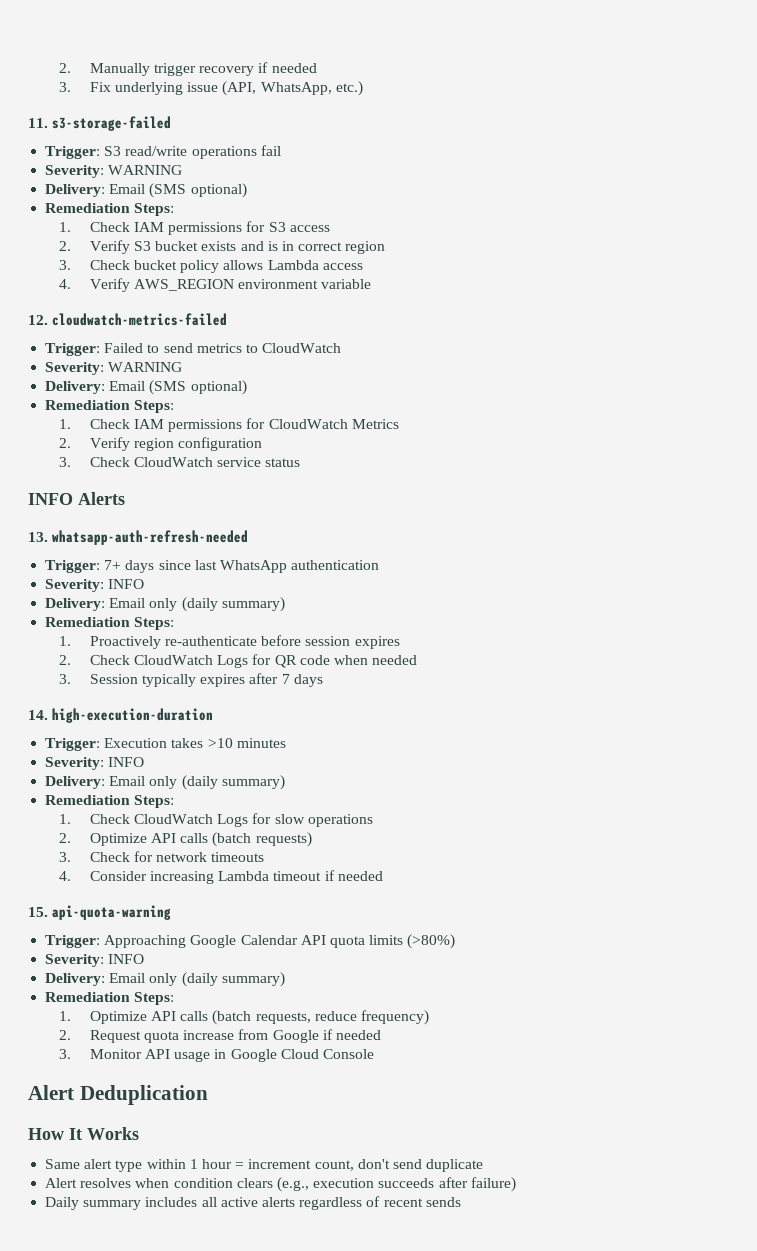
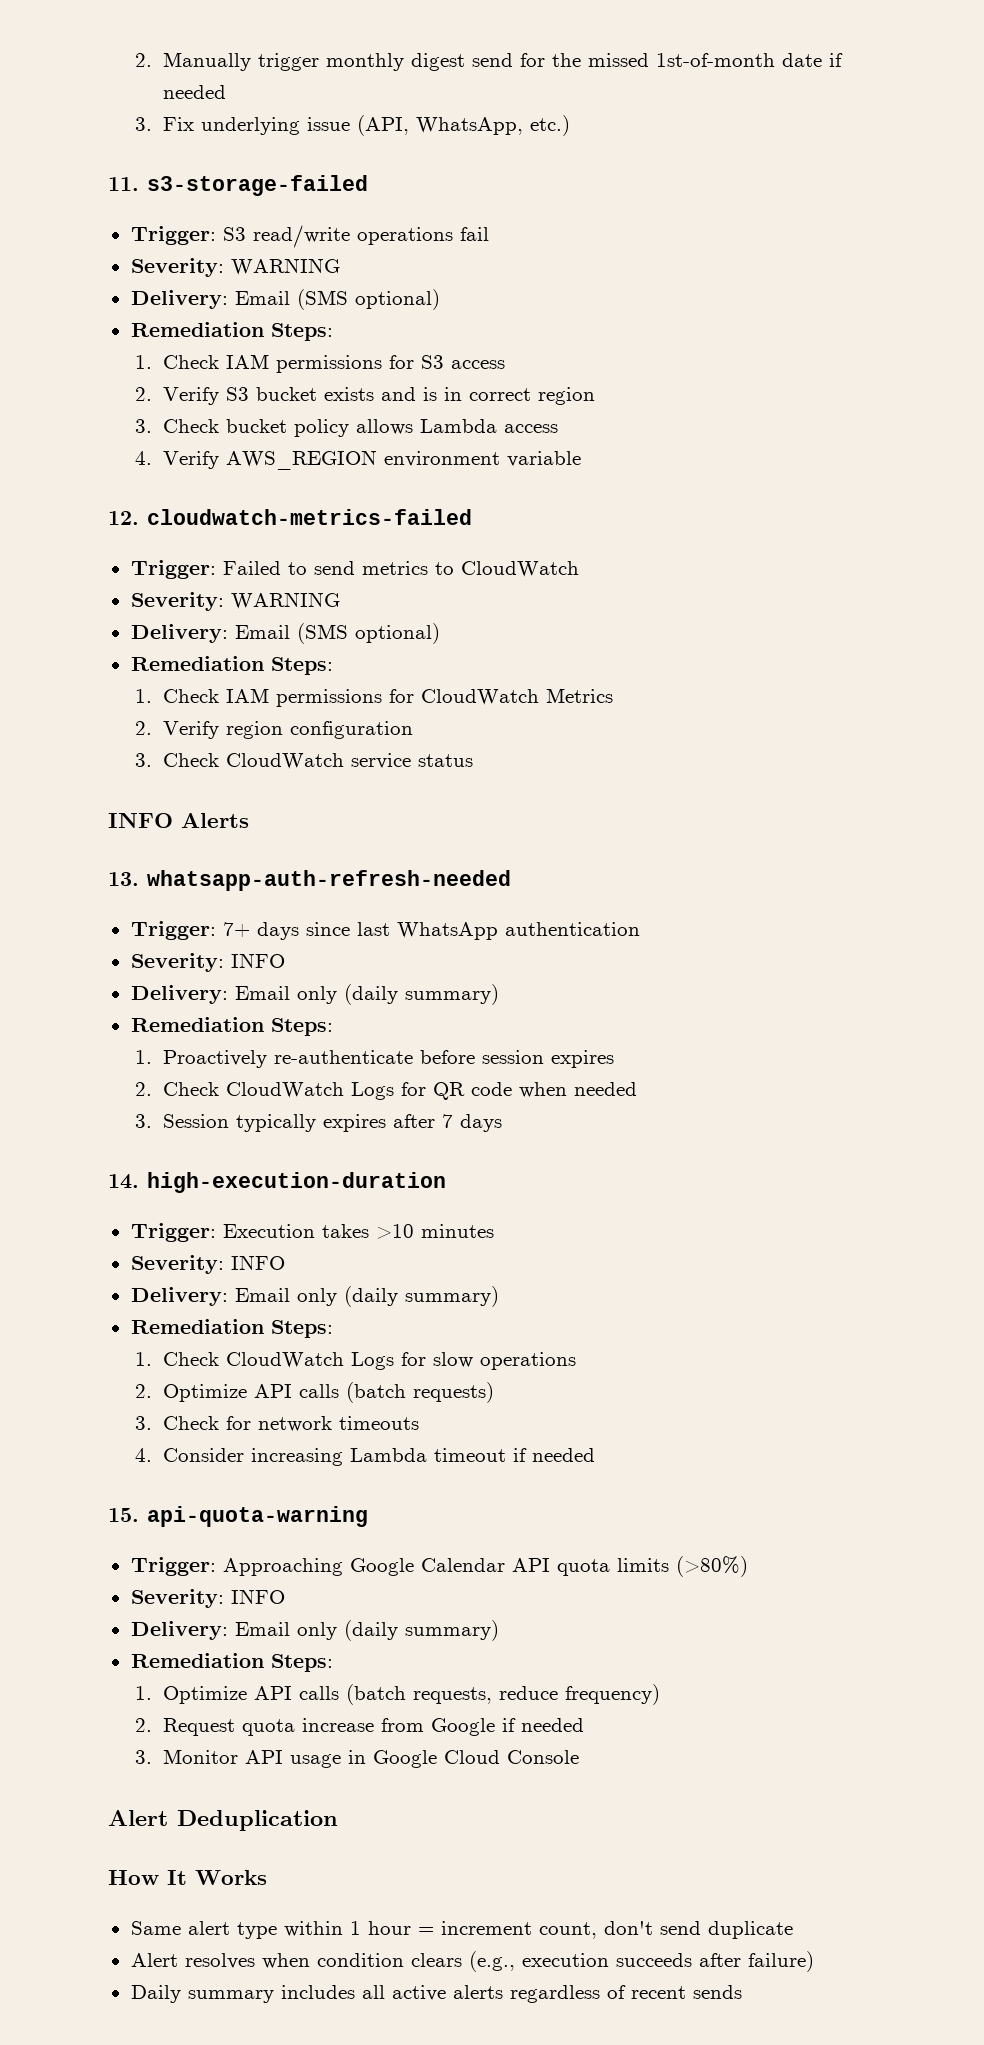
- 2. Manually trigger recovery if needed
+ 2. Manually trigger monthly digest send for the missed 1st-of-month date if needed

